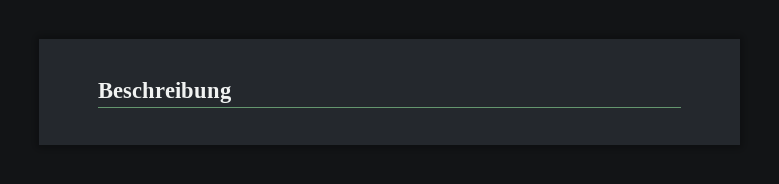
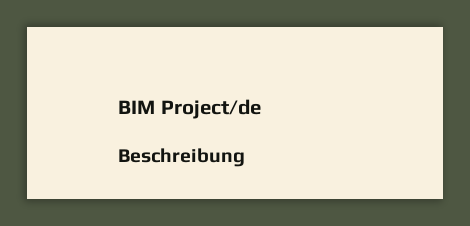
+ BIM Project/de

